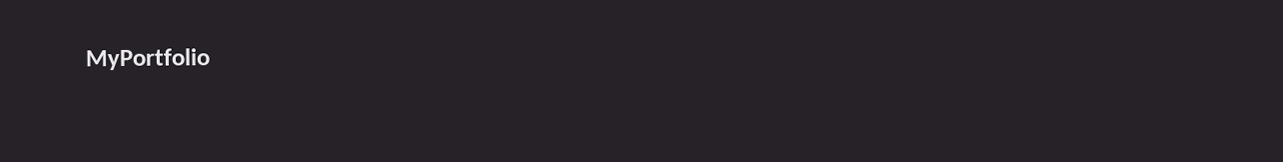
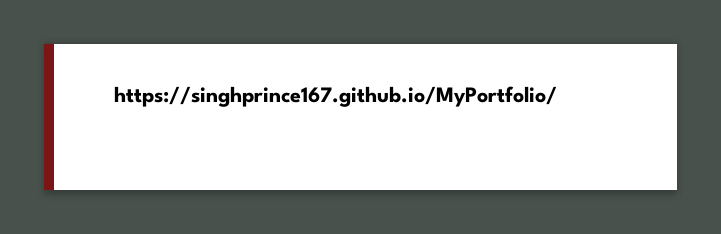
- MyPortfolio
+ https://singhprince167.github.io/MyPortfolio/

